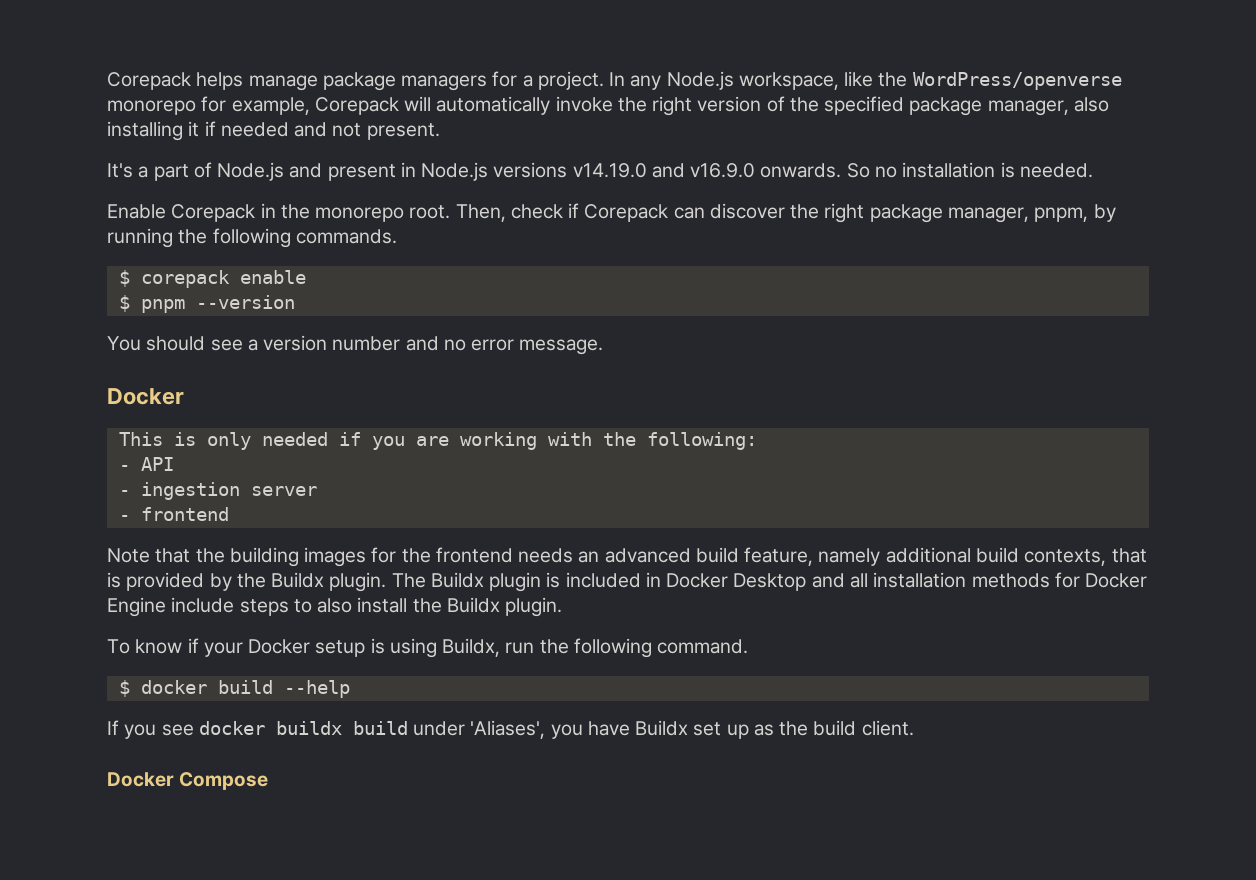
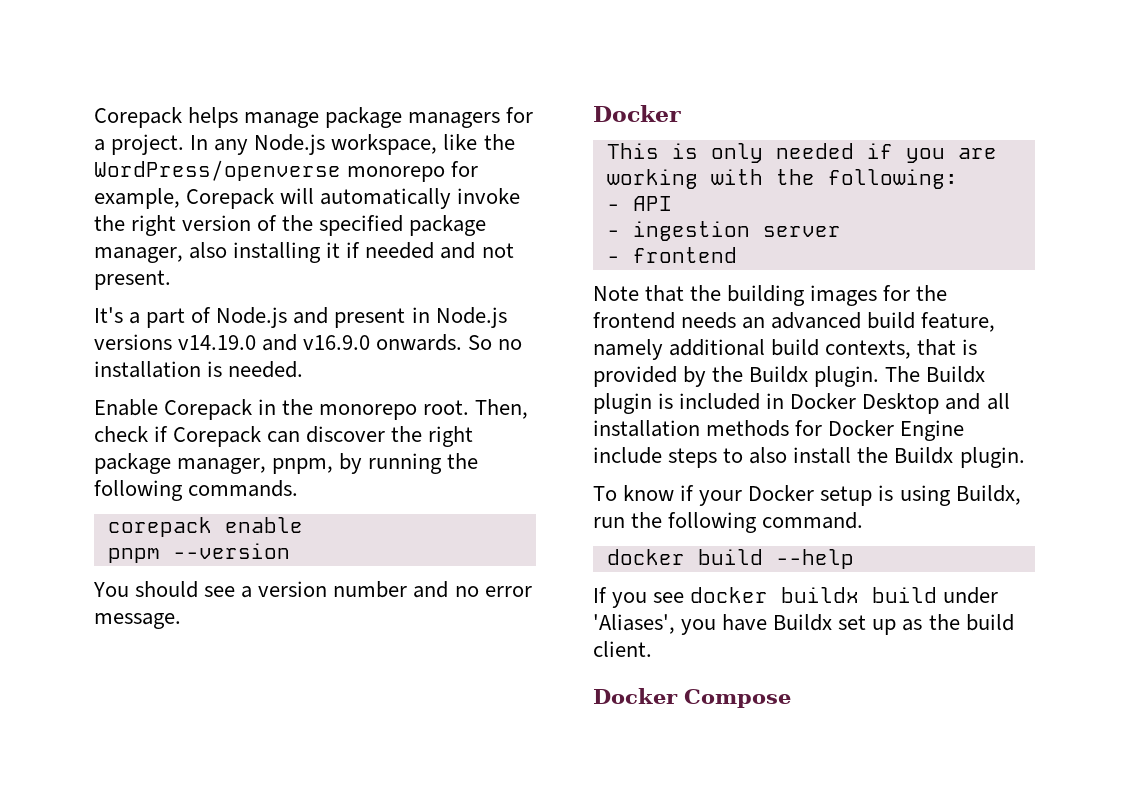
- $ corepack enable
+ corepack enable
- $ pnpm --version
+ pnpm --version
- $ docker build --help
+ docker build --help

